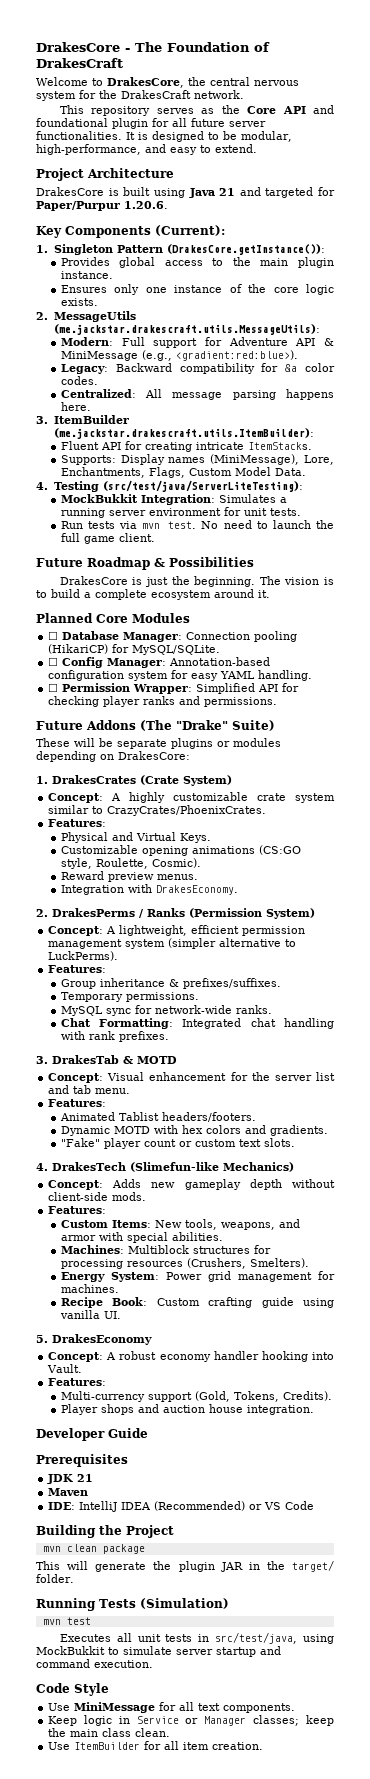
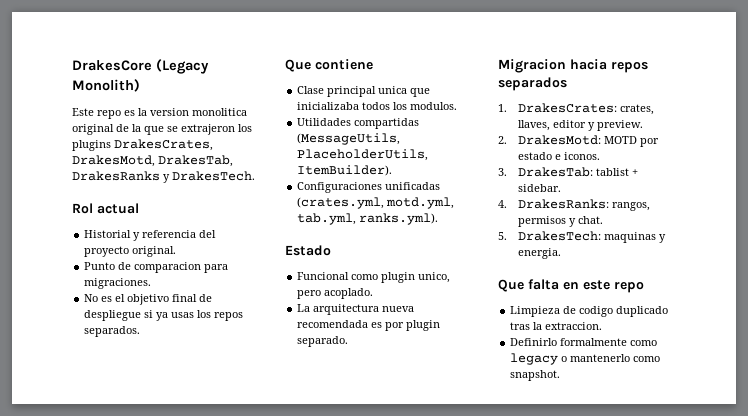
- DrakesCore - The Foundation of DrakesCraft
- Welcome to DrakesCore, the central nervous system for the DrakesCraft network.
- This repository serves as the Core API and foundational plugin for all future server functionalities. It is designed to be modular, high-performance, and easy to extend.
- Project Architecture
- DrakesCore is built using Java 21 and targeted for Paper/Purpur 1.20.6.
- Key Components (Current):
- 1. Singleton Pattern (DrakesCore.getInstance()):
- Provides global access to the main plugin instance.
- Ensures only one instance of the core logic exists.
- 2. MessageUtils (me.jackstar.drakescraft.utils.MessageUtils):
- Modern: Full support for Adventure API & MiniMessage (e.g., <gradient:red:blue>).
- Legacy: Backward compatibility for &a color codes.
- Centralized: All message parsing happens here.
- 3. ItemBuilder (me.jackstar.drakescraft.utils.ItemBuilder):
- Fluent API for creating intricate ItemStacks.
- Supports: Display names (MiniMessage), Lore, Enchantments, Flags, Custom Model Data.
- 4. Testing (src/test/java/ServerLiteTesting):
- MockBukkit Integration: Simulates a running server environment for unit tests.
- Run tests via mvn test. No need to launch the full game client.
- Future Roadmap & Possibilities
- DrakesCore is just the beginning. The vision is to build a complete ecosystem around it.
- Planned Core Modules
- ☐ Database Manager: Connection pooling (HikariCP) for MySQL/SQLite.
- ☐ Config Manager: Annotation-based configuration system for easy YAML handling.
- ☐ Permission Wrapper: Simplified API for checking player ranks and permissions.
- Future Addons (The "Drake" Suite)
- These will be separate plugins or modules depending on DrakesCore:
- 1. DrakesCrates (Crate System)
- Concept: A highly customizable crate system similar to CrazyCrates/PhoenixCrates.
- Features:
- Physical and Virtual Keys.
- Customizable opening animations (CS:GO style, Roulette, Cosmic).
- Reward preview menus.
- Integration with DrakesEconomy.
- 2. DrakesPerms / Ranks (Permission System)
- Concept: A lightweight, efficient permission management system (simpler alternative to LuckPerms).
- Features:
- Group inheritance & prefixes/suffixes.
- Temporary permissions.
- MySQL sync for network-wide ranks.
- Chat Formatting: Integrated chat handling with rank prefixes.
- 3. DrakesTab & MOTD
- Concept: Visual enhancement for the server list and tab menu.
- Features:
- Animated Tablist headers/footers.
- Dynamic MOTD with hex colors and gradients.
- "Fake" player count or custom text slots.
- 4. DrakesTech (Slimefun-like Mechanics)
- Concept: Adds new gameplay depth without client-side mods.
- Features:
- Custom Items: New tools, weapons, and armor with special abilities.
- Machines: Multiblock structures for processing resources (Crushers, Smelters).
- Energy System: Power grid management for machines.
- Recipe Book: Custom crafting guide using vanilla UI.
- 5. DrakesEconomy
- Concept: A robust economy handler hooking into Vault.
- Features:
- Multi-currency support (Gold, Tokens, Credits).
- Player shops and auction house integration.
- Developer Guide
- Prerequisites
- JDK 21
- Maven
- IDE: IntelliJ IDEA (Recommended) or VS Code
- Building the Project
- mvn clean package
- This will generate the plugin JAR in the target/ folder.
- Running Tests (Simulation)
- mvn test
- Executes all unit tests in src/test/java, using MockBukkit to simulate server startup and command execution.
- Code Style
- Use MiniMessage for all text components.
- Keep logic in Service or Manager classes; keep the main class clean.
- Use ItemBuilder for all item creation.
+ DrakesCore (Legacy Monolith)
+ Este repo es la version monolitica original de la que se extrajeron los plugins DrakesCrates, DrakesMotd, DrakesTab, DrakesRanks y DrakesTech.
+ Rol actual
+ Historial y referencia del proyecto original.
+ Punto de comparacion para migraciones.
+ No es el objetivo final de despliegue si ya usas los repos separados.
+ Que contiene
+ Clase principal unica que inicializaba todos los modulos.
+ Utilidades compartidas (MessageUtils, PlaceholderUtils, ItemBuilder).
+ Configuraciones unificadas (crates.yml, motd.yml, tab.yml, ranks.yml).
+ Estado
+ Funcional como plugin unico, pero acoplado.
+ La arquitectura nueva recomendada es por plugin separado.
+ Migracion hacia repos separados
+ 1. DrakesCrates: crates, llaves, editor y preview.
+ 2. DrakesMotd: MOTD por estado e iconos.
+ 3. DrakesTab: tablist + sidebar.
+ 4. DrakesRanks: rangos, permisos y chat.
+ 5. DrakesTech: maquinas y energia.
+ Que falta en este repo
+ Limpieza de codigo duplicado tras la extraccion.
+ Definirlo formalmente como legacy o mantenerlo como snapshot.

